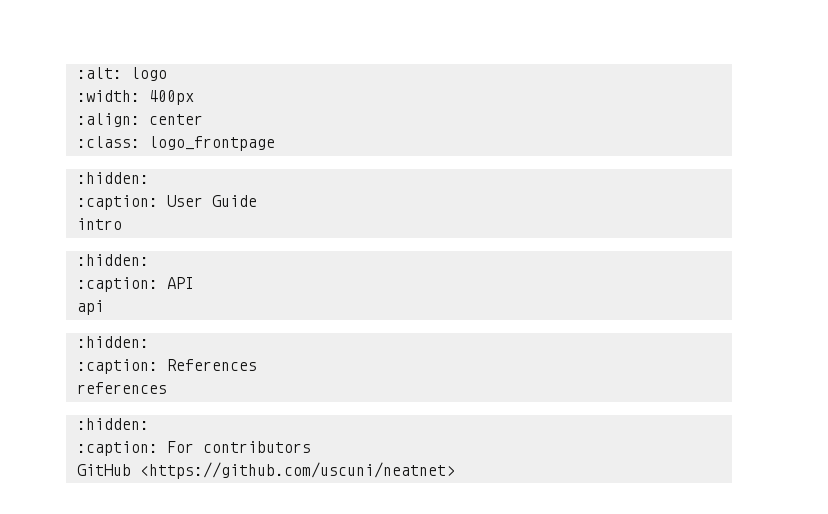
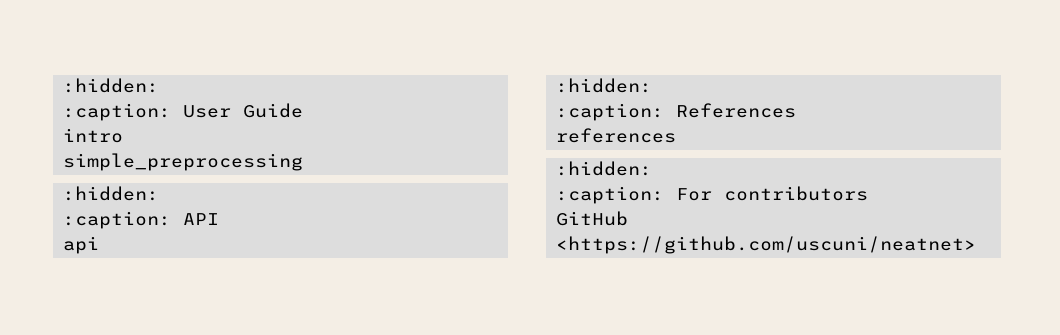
- :alt: logo
- :width: 400px
- :align: center
- :class: logo_frontpage
+ simple_preprocessing

